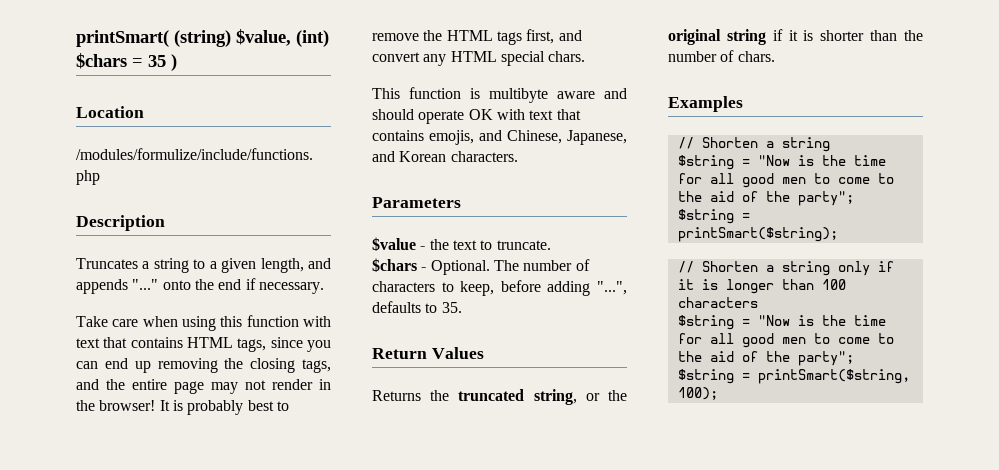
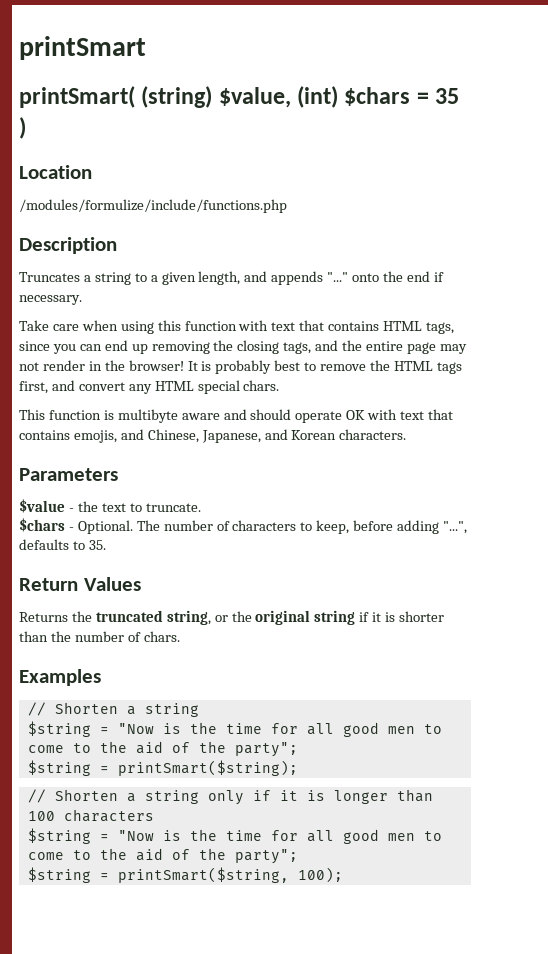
+ printSmart

